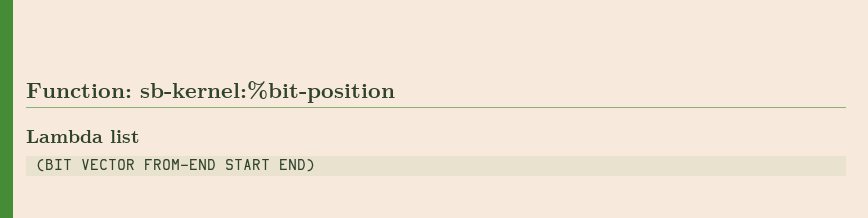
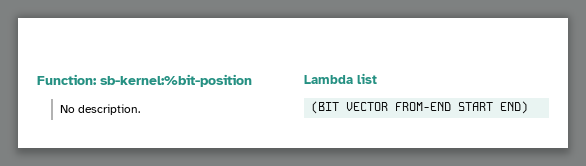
+ No description.

